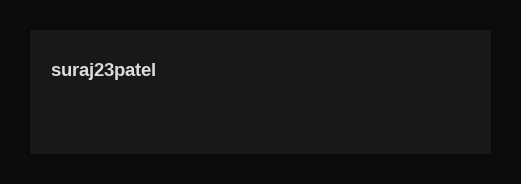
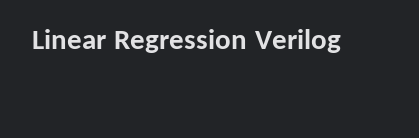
- suraj23patel
+ Linear Regression Verilog

